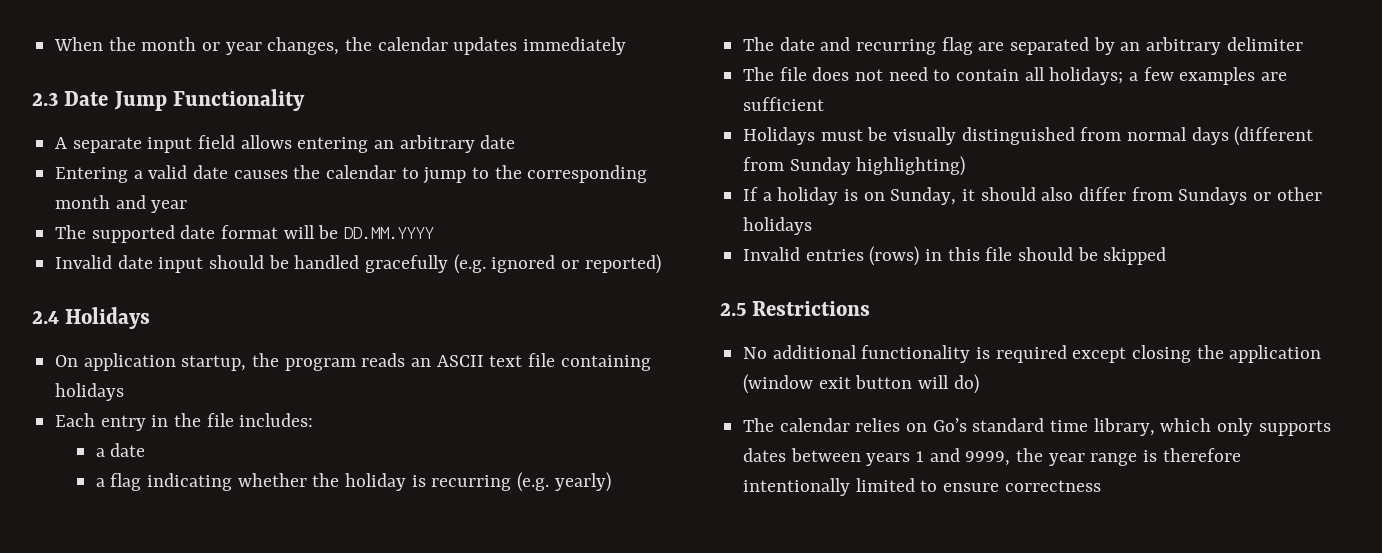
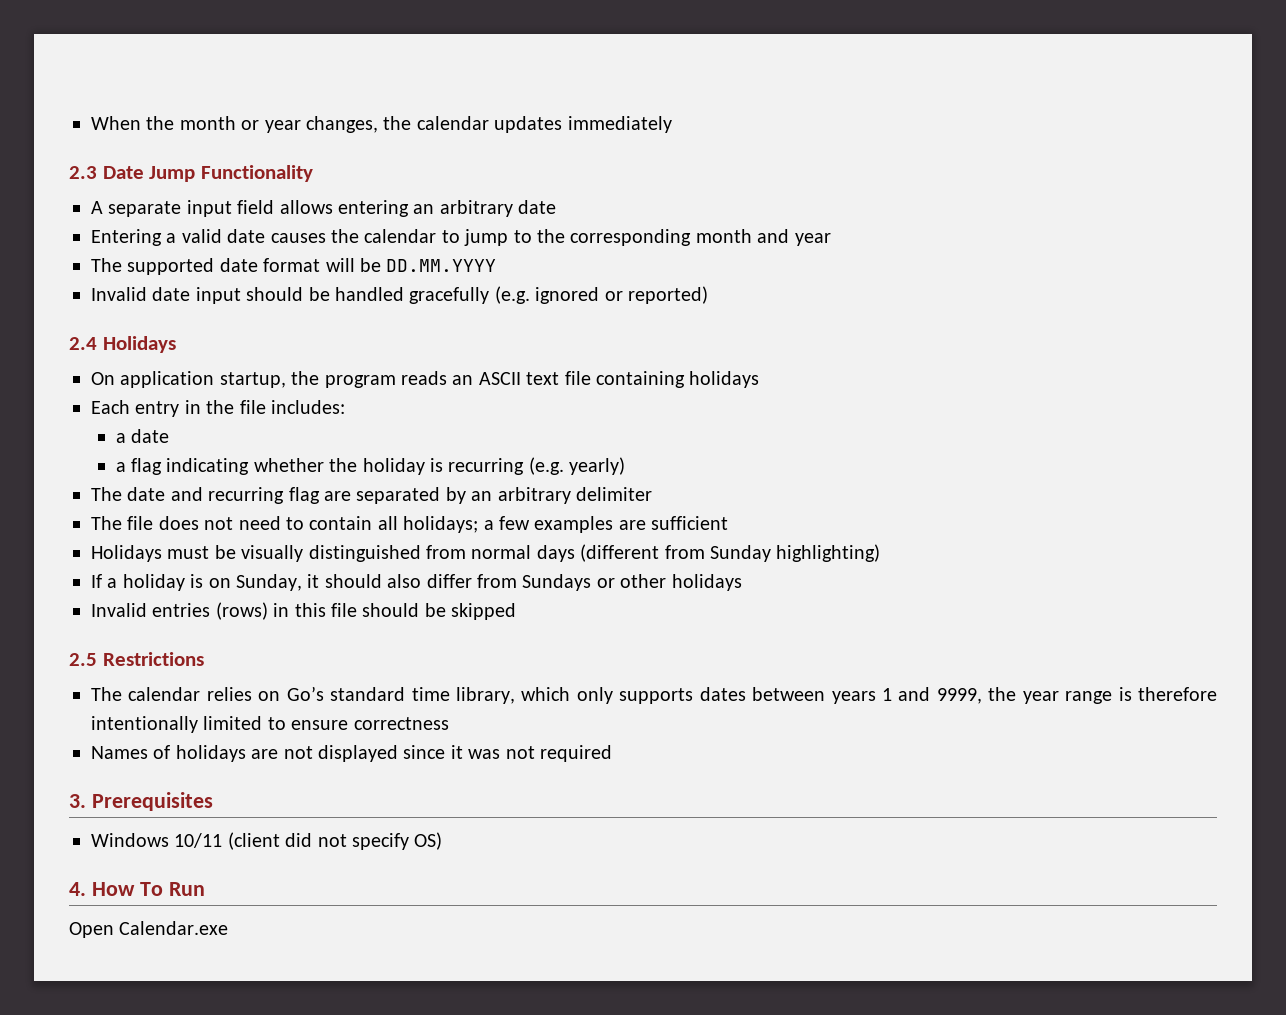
- No additional functionality is required except closing the application (window exit button will do)
+ Names of holidays are not displayed since it was not required
+ 3. Prerequisites
+ Windows 10/11 (client did not specify OS)
+ 4. How To Run
+ Open Calendar.exe

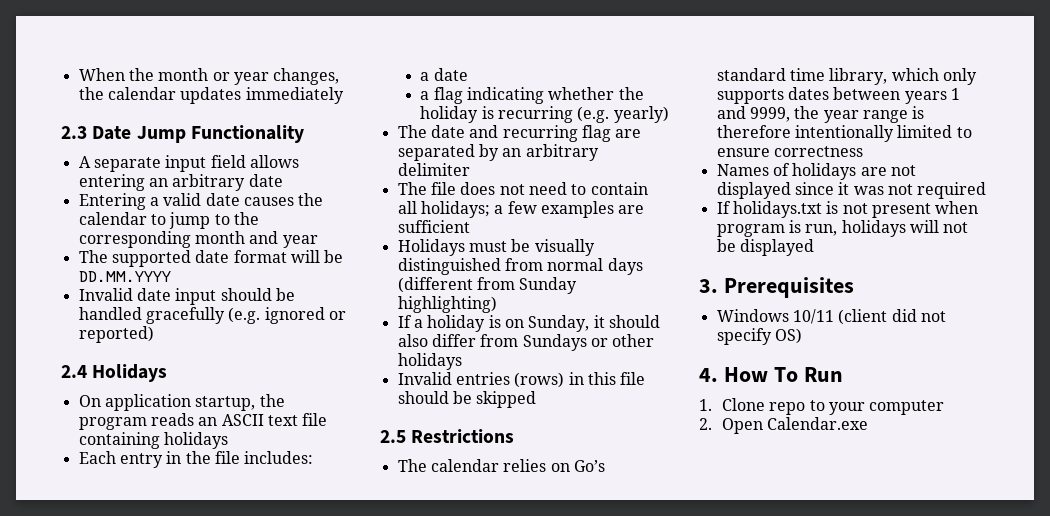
+ If holidays.txt is not present when program is run, holidays will not be displayed
- Open Calendar.exe
+ 1. Clone repo to your computer
+ 2. Open Calendar.exe

